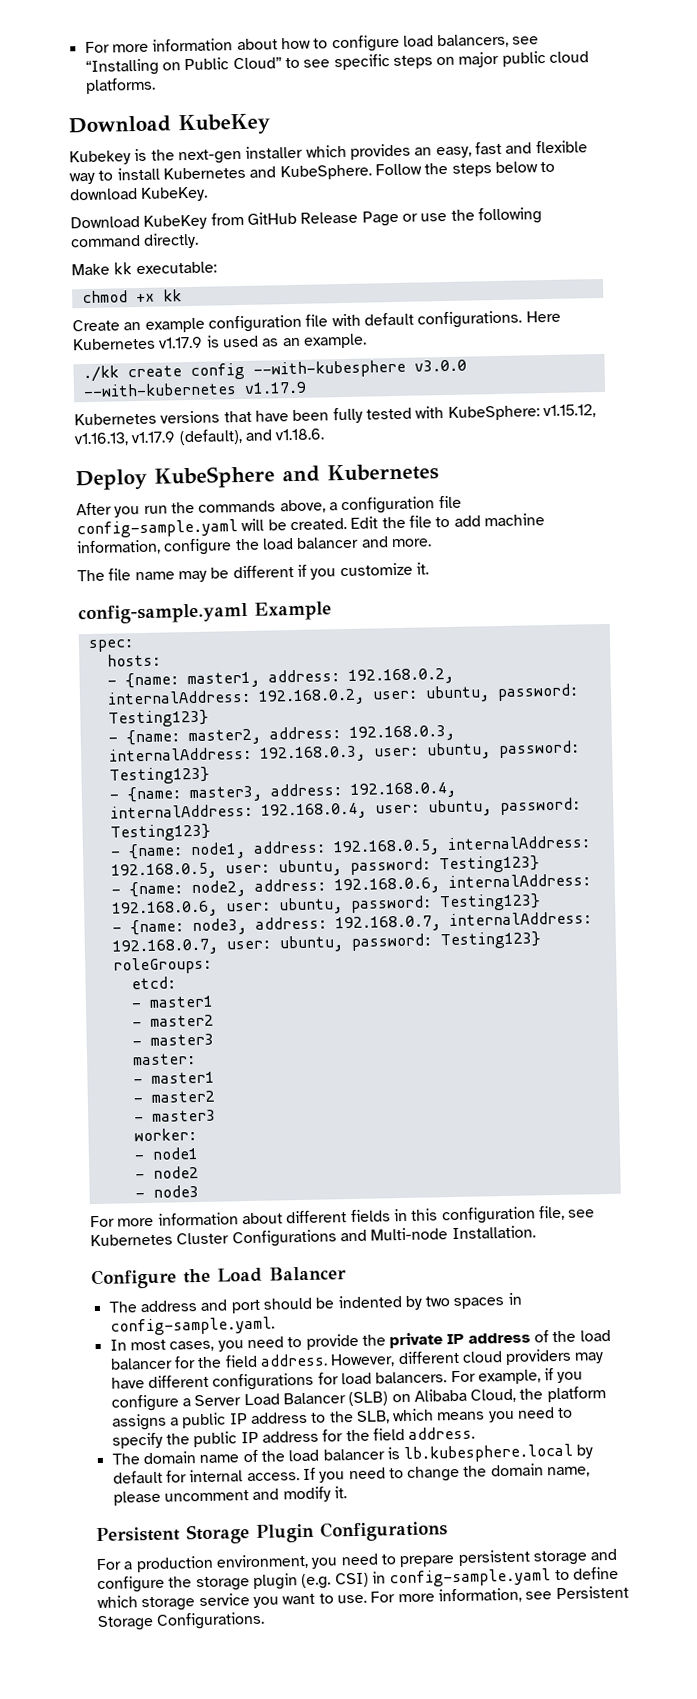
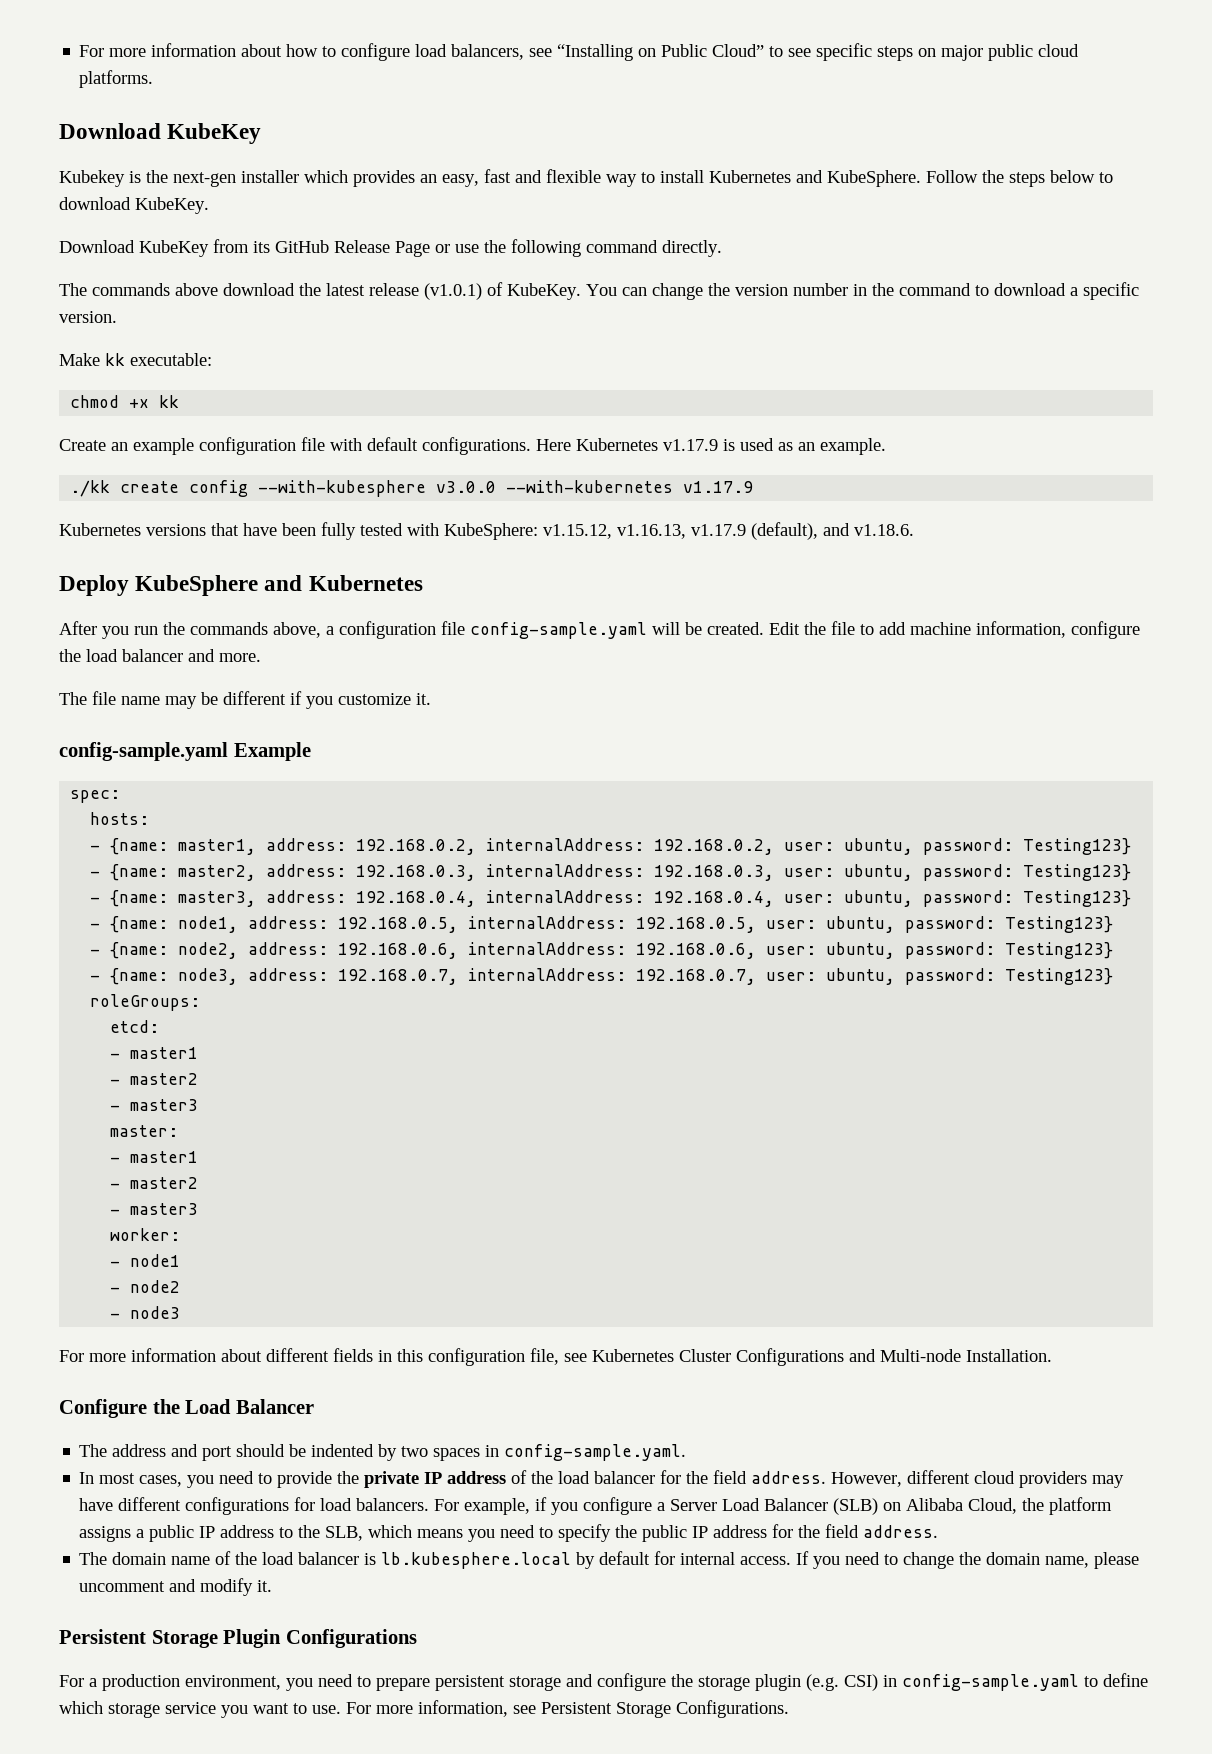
- Download KubeKey from GitHub Release Page or use the following command directly.
+ Download KubeKey from its GitHub Release Page or use the following command directly.
+ The commands above download the latest release (v1.0.1) of KubeKey. You can change the version number in the command to download a specific version.

